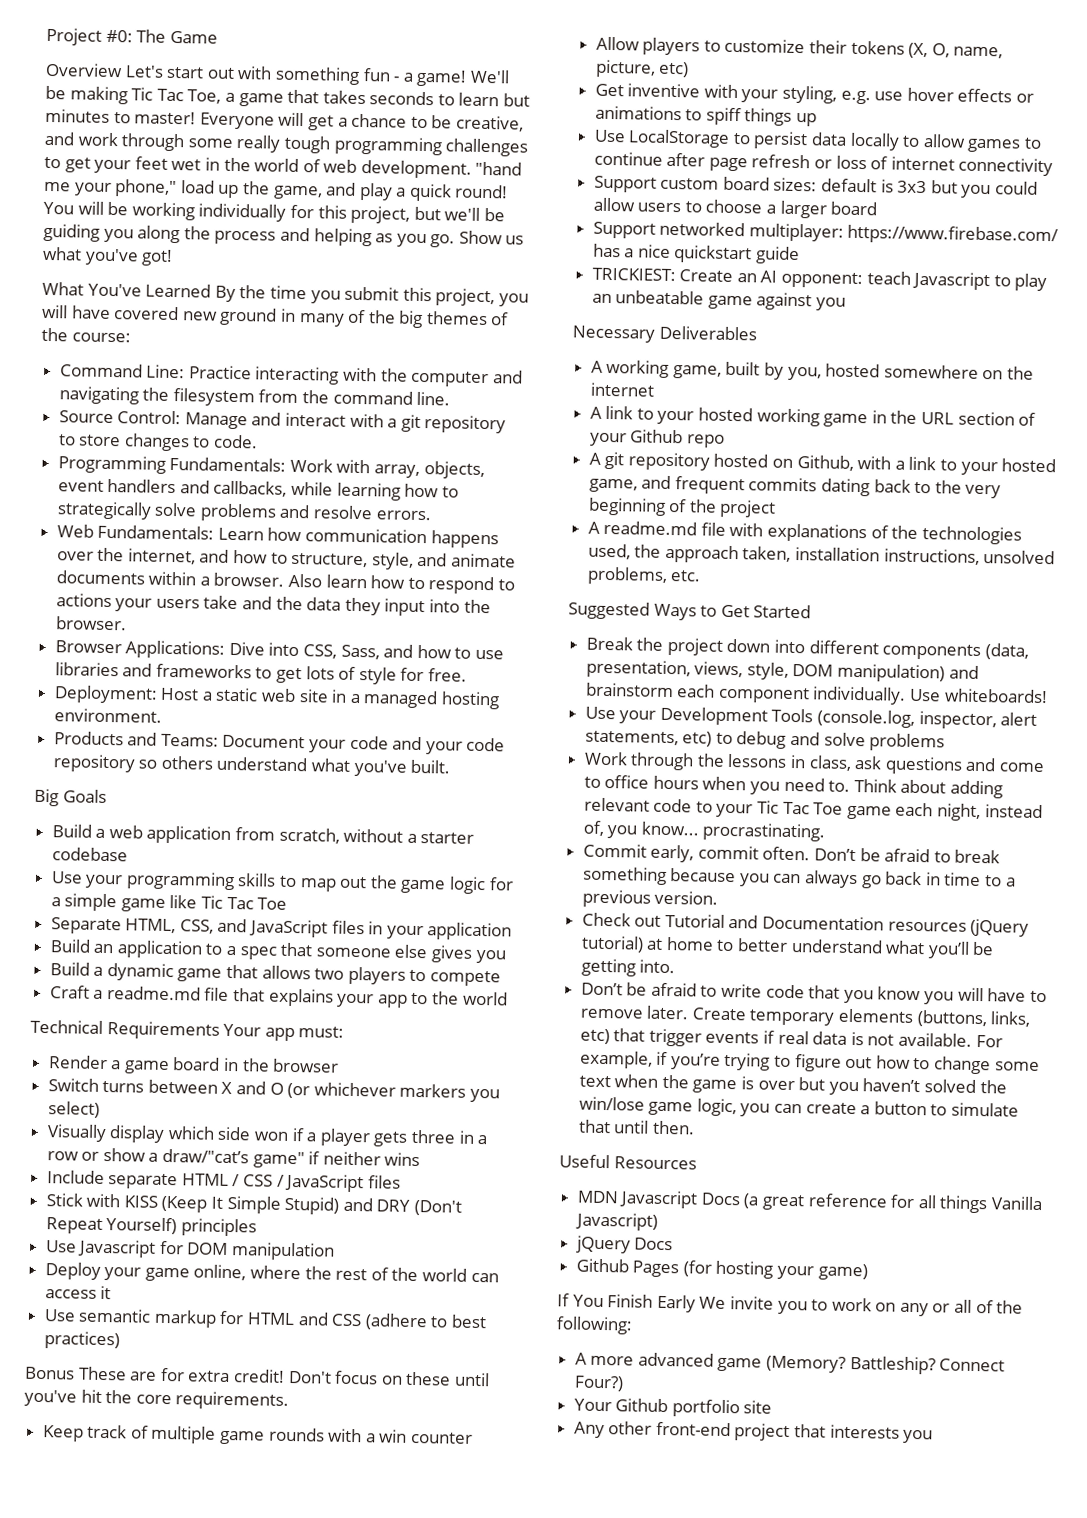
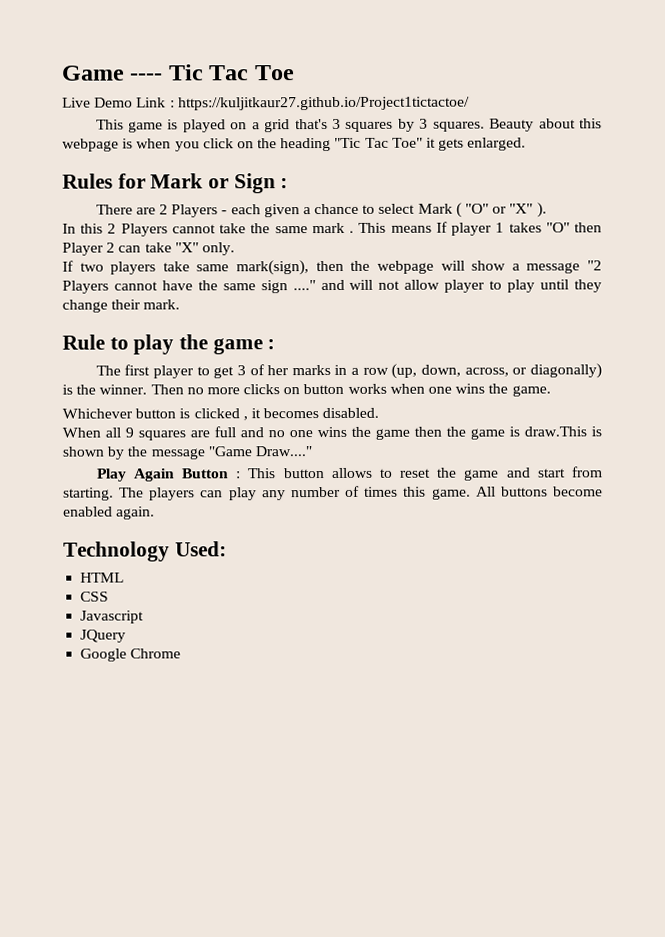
- Project #0: The Game
- Overview Let's start out with something fun - a game! We'll be making Tic Tac Toe, a game that takes seconds to learn but minutes to master! Everyone will get a chance to be creative, and work through some really tough programming challenges to get your feet wet in the world of web development. "hand me your phone," load up the game, and play a quick round! You will be working individually for this project, but we'll be guiding you along the process and helping as you go. Show us what you've got!
- What You've Learned By the time you submit this project, you will have covered new ground in many of the big themes of the course:
- Command Line: Practice interacting with the computer and navigating the filesystem from the command line.
- Source Control: Manage and interact with a git repository to store changes to code.
- Programming Fundamentals: Work with array, objects, event handlers and callbacks, while learning how to strategically solve problems and resolve errors.
- Web Fundamentals: Learn how communication happens over the internet, and how to structure, style, and animate documents within a browser. Also learn how to respond to actions your users take and the data they input into the browser.
- Browser Applications: Dive into CSS, Sass, and how to use libraries and frameworks to get lots of style for free.
- Deployment: Host a static web site in a managed hosting environment.
- Products and Teams: Document your code and your code repository so others understand what you've built.
- Big Goals
- Build a web application from scratch, without a starter codebase
- Use your programming skills to map out the game logic for a simple game like Tic Tac Toe
- Separate HTML, CSS, and JavaScript files in your application
- Build an application to a spec that someone else gives you
- Build a dynamic game that allows two players to compete
- Craft a readme.md file that explains your app to the world
- Technical Requirements Your app must:
- Render a game board in the browser
- Switch turns between X and O (or whichever markers you select)
- Visually display which side won if a player gets three in a row or show a draw/"cat’s game" if neither wins
- Include separate HTML / CSS / JavaScript files
- Stick with KISS (Keep It Simple Stupid) and DRY (Don't Repeat Yourself) principles
- Use Javascript for DOM manipulation
- Deploy your game online, where the rest of the world can access it
- Use semantic markup for HTML and CSS (adhere to best practices)
- Bonus These are for extra credit! Don't focus on these until you've hit the core requirements.
- Keep track of multiple game rounds with a win counter
- Allow players to customize their tokens (X, O, name, picture, etc)
- Get inventive with your styling, e.g. use hover effects or animations to spiff things up
- Use LocalStorage to persist data locally to allow games to continue after page refresh or loss of internet connectivity
- Support custom board sizes: default is 3x3 but you could allow users to choose a larger board
- Support networked multiplayer: https://www.firebase.com/ has a nice quickstart guide
- TRICKIEST: Create an AI opponent: teach Javascript to play an unbeatable game against you
- Necessary Deliverables
- A working game, built by you, hosted somewhere on the internet
- A link to your hosted working game in the URL section of your Github repo
- A git repository hosted on Github, with a link to your hosted game, and frequent commits dating back to the very beginning of the project
- A readme.md file with explanations of the technologies used, the approach taken, installation instructions, unsolved problems, etc.
- Suggested Ways to Get Started
- Break the project down into different components (data, presentation, views, style, DOM manipulation) and brainstorm each component individually. Use whiteboards!
- Use your Development Tools (console.log, inspector, alert statements, etc) to debug and solve problems
- Work through the lessons in class, ask questions and come to office hours when you need to. Think about adding relevant code to your Tic Tac Toe game each night, instead of, you know... procrastinating.
- Commit early, commit often. Don’t be afraid to break something because you can always go back in time to a previous version.
- Check out Tutorial and Documentation resources (jQuery tutorial) at home to better understand what you’ll be getting into.
- Don’t be afraid to write code that you know you will have to remove later. Create temporary elements (buttons, links, etc) that trigger events if real data is not available. For example, if you’re trying to figure out how to change some text when the game is over but you haven’t solved the win/lose game logic, you can create a button to simulate that until then.
- Useful Resources
- MDN Javascript Docs (a great reference for all things Vanilla Javascript)
- jQuery Docs
- Github Pages (for hosting your game)
- If You Finish Early We invite you to work on any or all of the following:
- A more advanced game (Memory? Battleship? Connect Four?)
- Your Github portfolio site
- Any other front-end project that interests you
+ Game ---- Tic Tac Toe
+ Live Demo Link : https://kuljitkaur27.github.io/Project1tictactoe/
+ This game is played on a grid that's 3 squares by 3 squares. Beauty about this webpage is when you click on the heading "Tic Tac Toe" it gets enlarged.
+ Rules for Mark or Sign :
+ There are 2 Players - each given a chance to select Mark ( "O" or "X" ).
+ In this 2 Players cannot take the same mark . This means If player 1 takes "O" then Player 2 can take "X" only.
+ If two players take same mark(sign), then the webpage will show a message "2 Players cannot have the same sign ...." and will not allow player to play until they change their mark.
+ Rule to play the game :
+ The first player to get 3 of her marks in a row (up, down, across, or diagonally) is the winner. Then no more clicks on button works when one wins the game.
+ Whichever button is clicked , it becomes disabled.
+ When all 9 squares are full and no one wins the game then the game is draw.This is shown by the message "Game Draw...."
+ Play Again Button : This button allows to reset the game and start from starting. The players can play any number of times this game. All buttons become enabled again.
+ Technology Used:
+ HTML
+ CSS
+ Javascript
+ JQuery
+ Google Chrome

